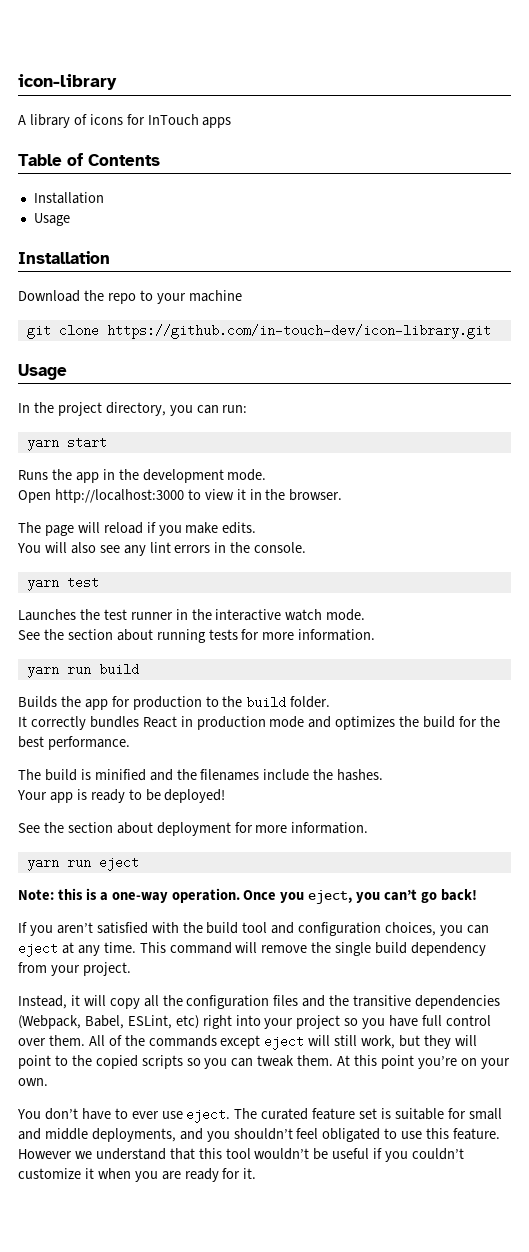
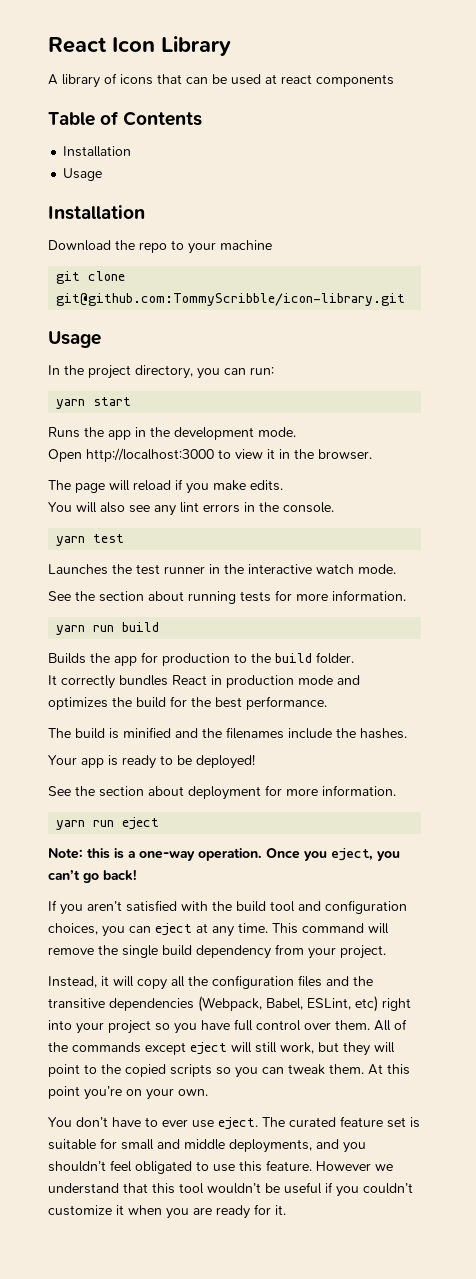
- icon-library
+ React Icon Library
- A library of icons for InTouch apps
+ A library of icons that can be used at react components
- git clone https://github.com/in-touch-dev/icon-library.git
+ git clone git@github.com:TommyScribble/icon-library.git

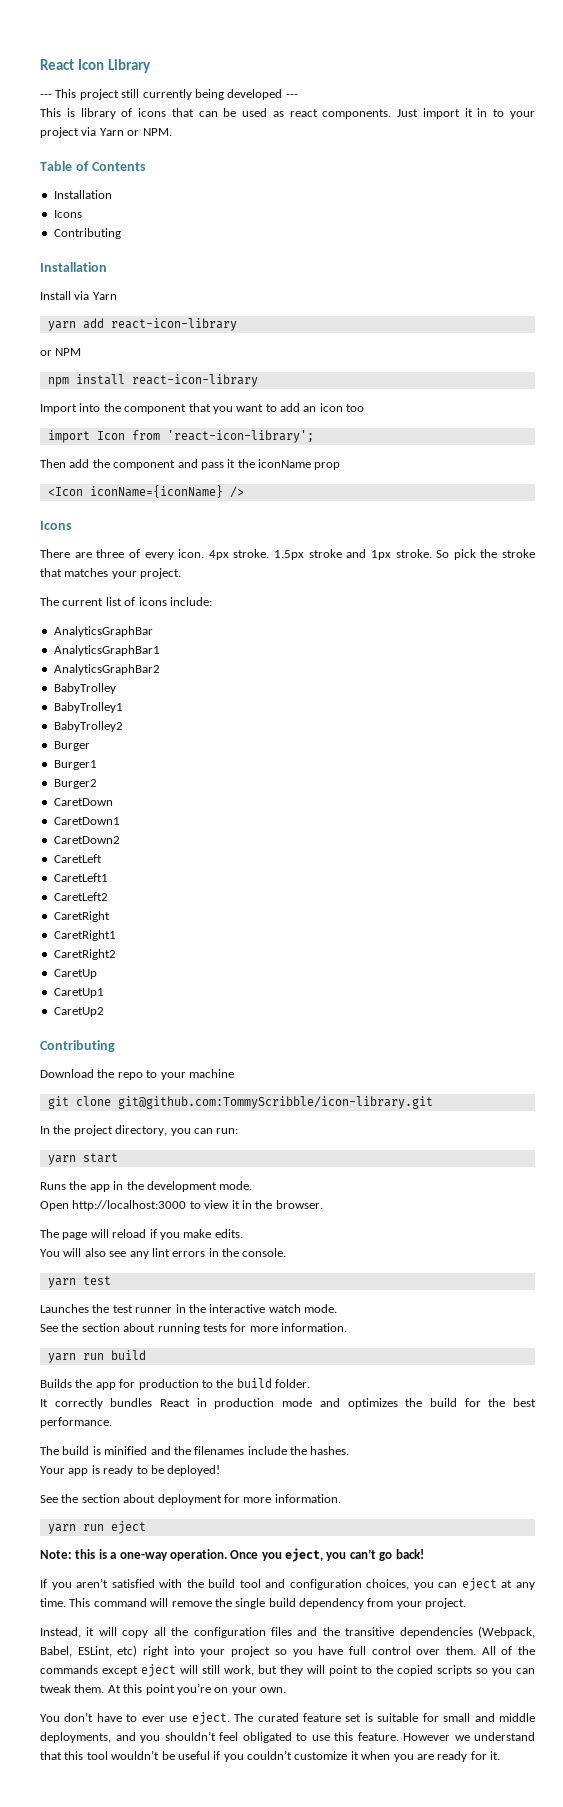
- A library of icons that can be used at react components
+ --- This project still currently being developed ---
+ This is library of icons that can be used as react components. Just import it in to your project via Yarn or NPM.
  Table of Contents
  Installation
- Usage
+ Icons
+ Contributing
  Installation
+ Install via Yarn
+ yarn add react-icon-library
+ or NPM
+ npm install react-icon-library
+ Import into the component that you want to add an icon too
+ import Icon from 'react-icon-library';
+ Then add the component and pass it the iconName prop
+ <Icon iconName={iconName} />
+ Icons
+ There are three of every icon. 4px stroke. 1.5px stroke and 1px stroke. So pick the stroke that matches your project.
+ The current list of icons include:
+ AnalyticsGraphBar
+ AnalyticsGraphBar1
+ AnalyticsGraphBar2
+ BabyTrolley
+ BabyTrolley1
+ BabyTrolley2
+ Burger
+ Burger1
+ Burger2
+ CaretDown
+ CaretDown1
+ CaretDown2
+ CaretLeft
+ CaretLeft1
+ CaretLeft2
+ CaretRight
+ CaretRight1
+ CaretRight2
+ CaretUp
+ CaretUp1
+ CaretUp2
+ Contributing
  git clone git@github.com:TommyScribble/icon-library.git
- Usage

